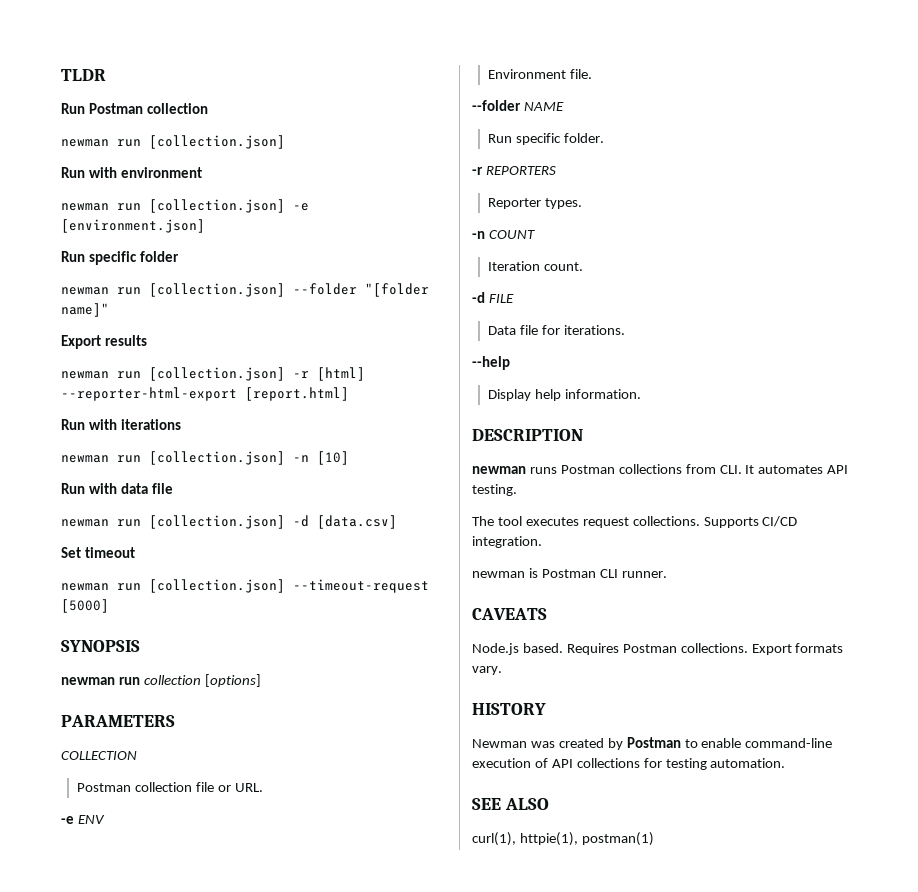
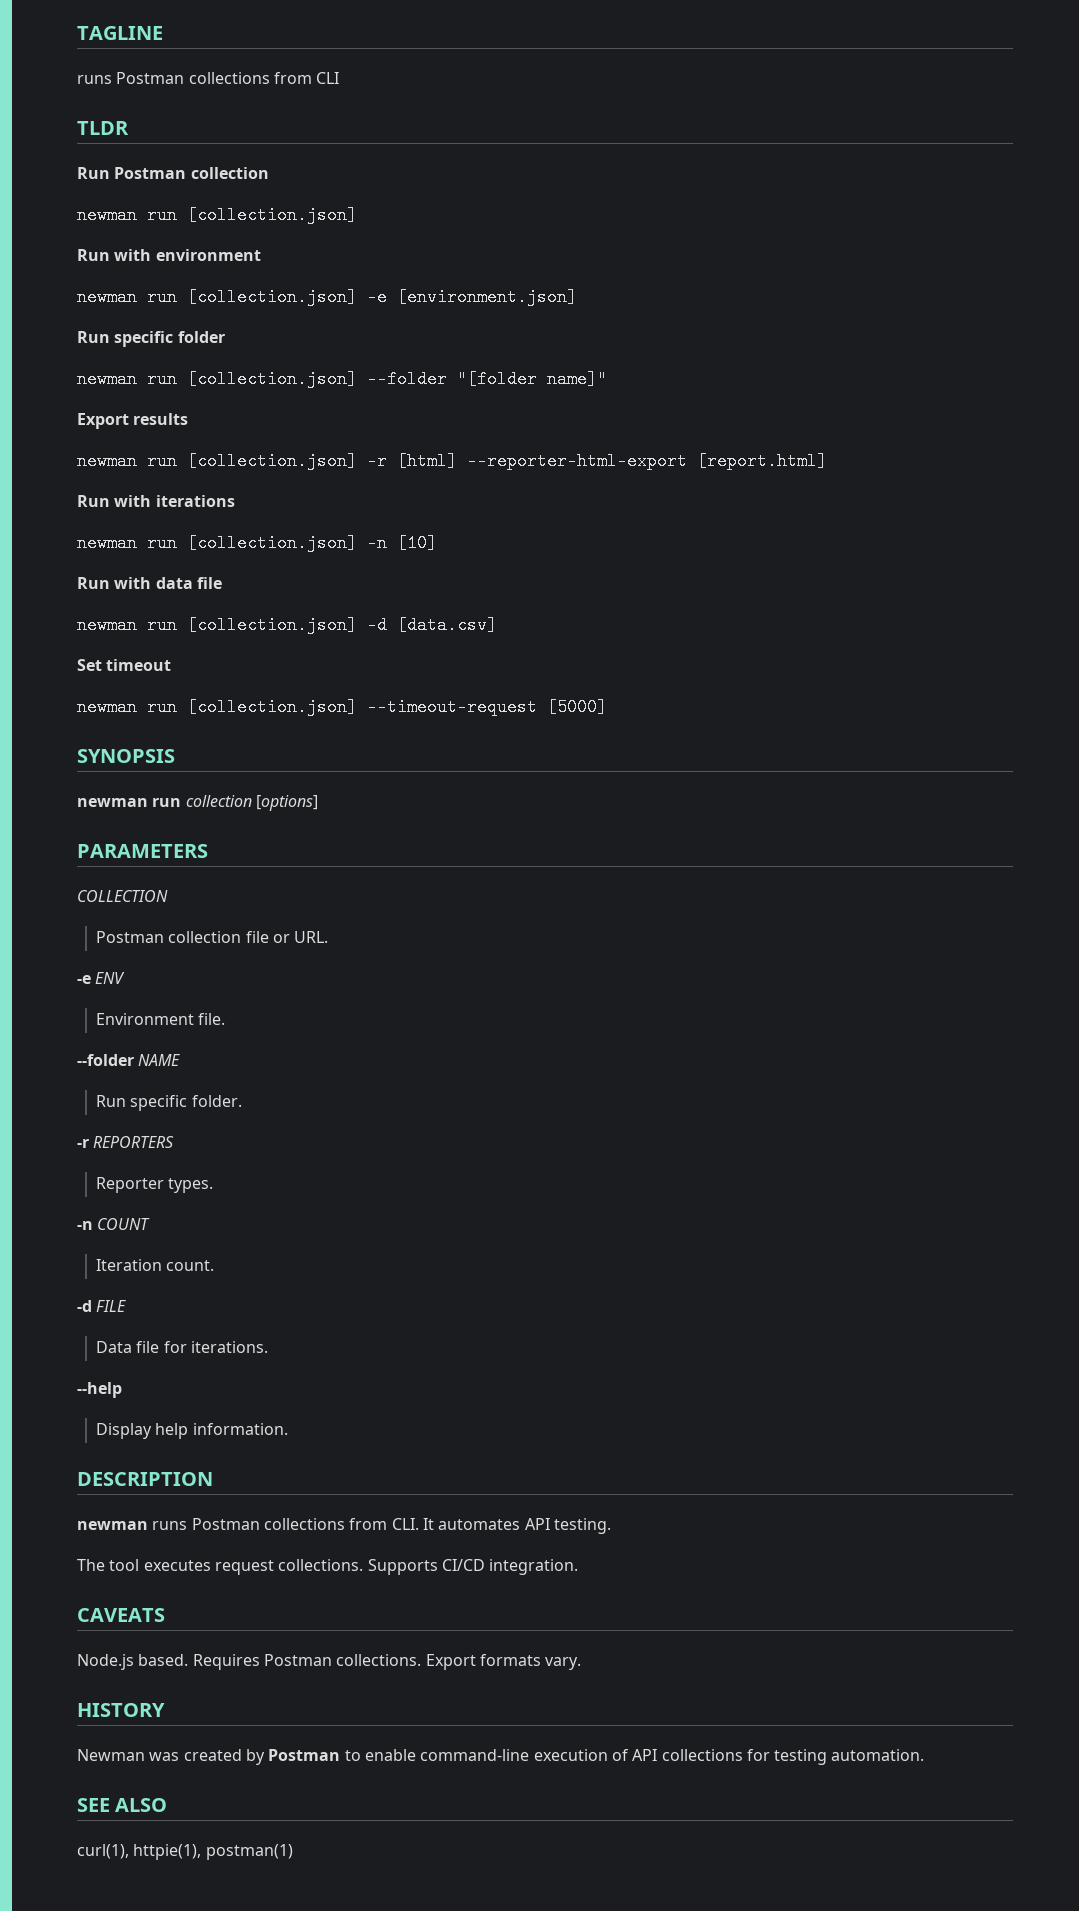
+ TAGLINE
+ runs Postman collections from CLI
- newman is Postman CLI runner.

